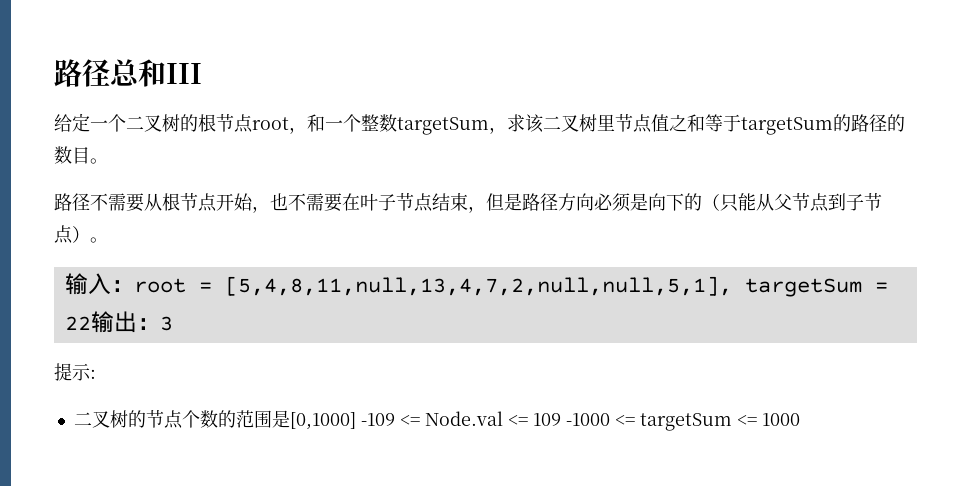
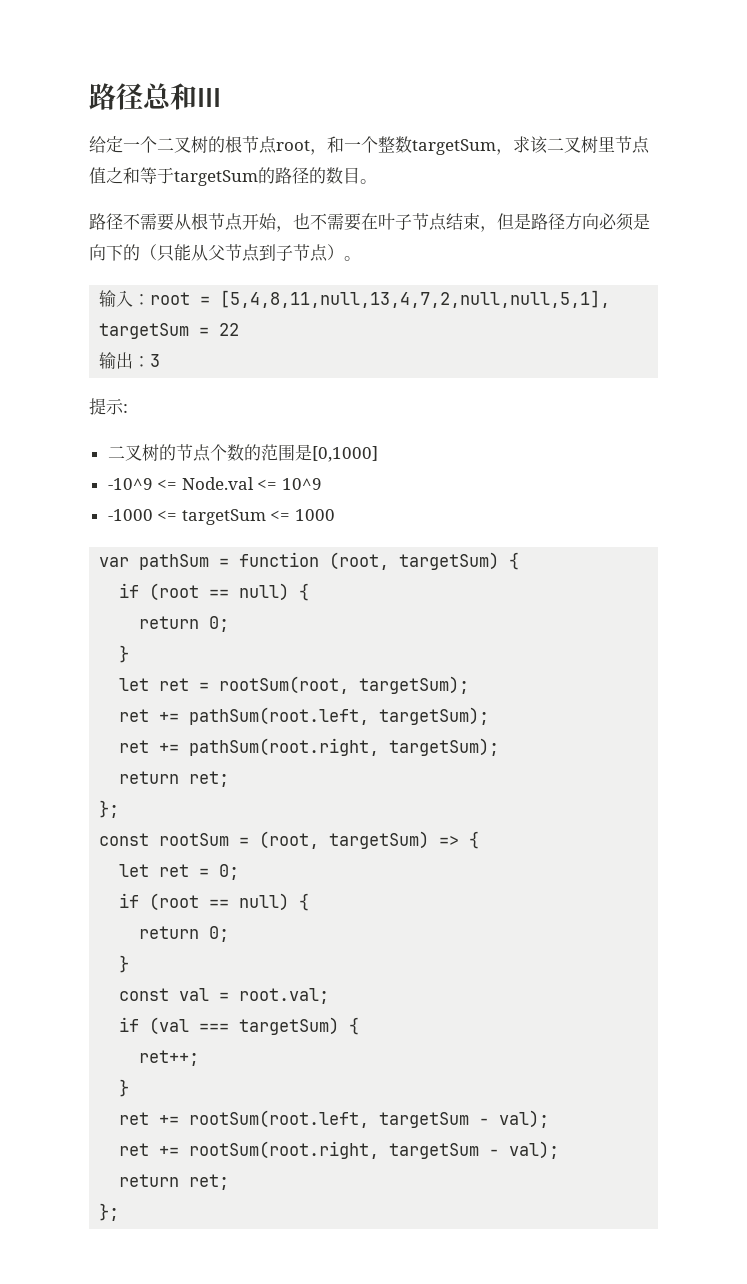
- 输入：root = [5,4,8,11,null,13,4,7,2,null,null,5,1], targetSum = 22输出：3
+ 输入：root = [5,4,8,11,null,13,4,7,2,null,null,5,1], targetSum = 22
+ 输出：3
- 二叉树的节点个数的范围是[0,1000] -109 <= Node.val <= 109 -1000 <= targetSum <= 1000
+ 二叉树的节点个数的范围是[0,1000]
+ -10^9 <= Node.val <= 10^9
+ -1000 <= targetSum <= 1000
+ var pathSum = function (root, targetSum) {
+ if (root == null) {
+ return 0;
+ }
+ let ret = rootSum(root, targetSum);
+ ret += pathSum(root.left, targetSum);
+ ret += pathSum(root.right, targetSum);
+ return ret;
+ };
+ const rootSum = (root, targetSum) => {
+ let ret = 0;
+ if (root == null) {
+ return 0;
+ }
+ const val = root.val;
+ if (val === targetSum) {
+ ret++;
+ }
+ ret += rootSum(root.left, targetSum - val);
+ ret += rootSum(root.right, targetSum - val);
+ return ret;
+ };

